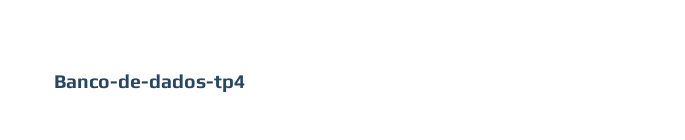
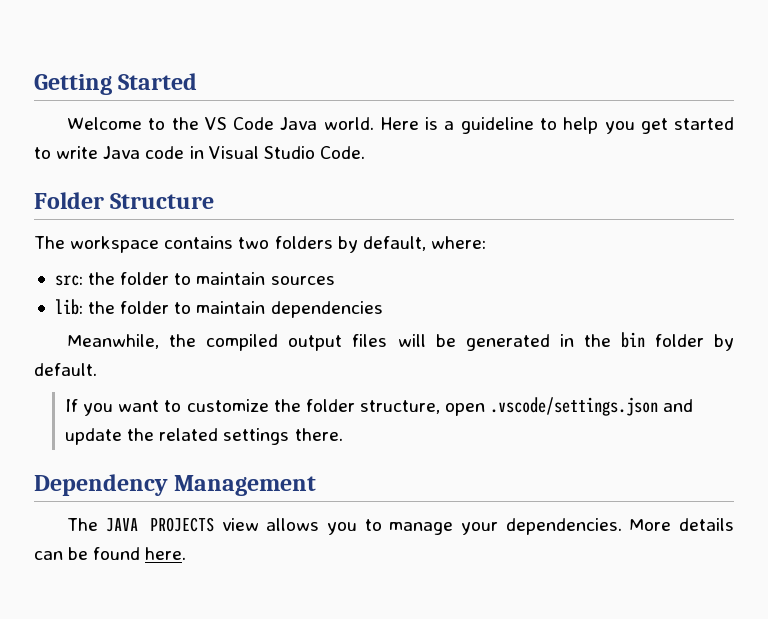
- Banco-de-dados-tp4
+ Getting Started
+ Welcome to the VS Code Java world. Here is a guideline to help you get started to write Java code in Visual Studio Code.
+ Folder Structure
+ The workspace contains two folders by default, where:
+ src: the folder to maintain sources
+ lib: the folder to maintain dependencies
+ Meanwhile, the compiled output files will be generated in the bin folder by default.
+ If you want to customize the folder structure, open .vscode/settings.json and update the related settings there.
+ Dependency Management
+ The JAVA PROJECTS view allows you to manage your dependencies. More details can be found here.

